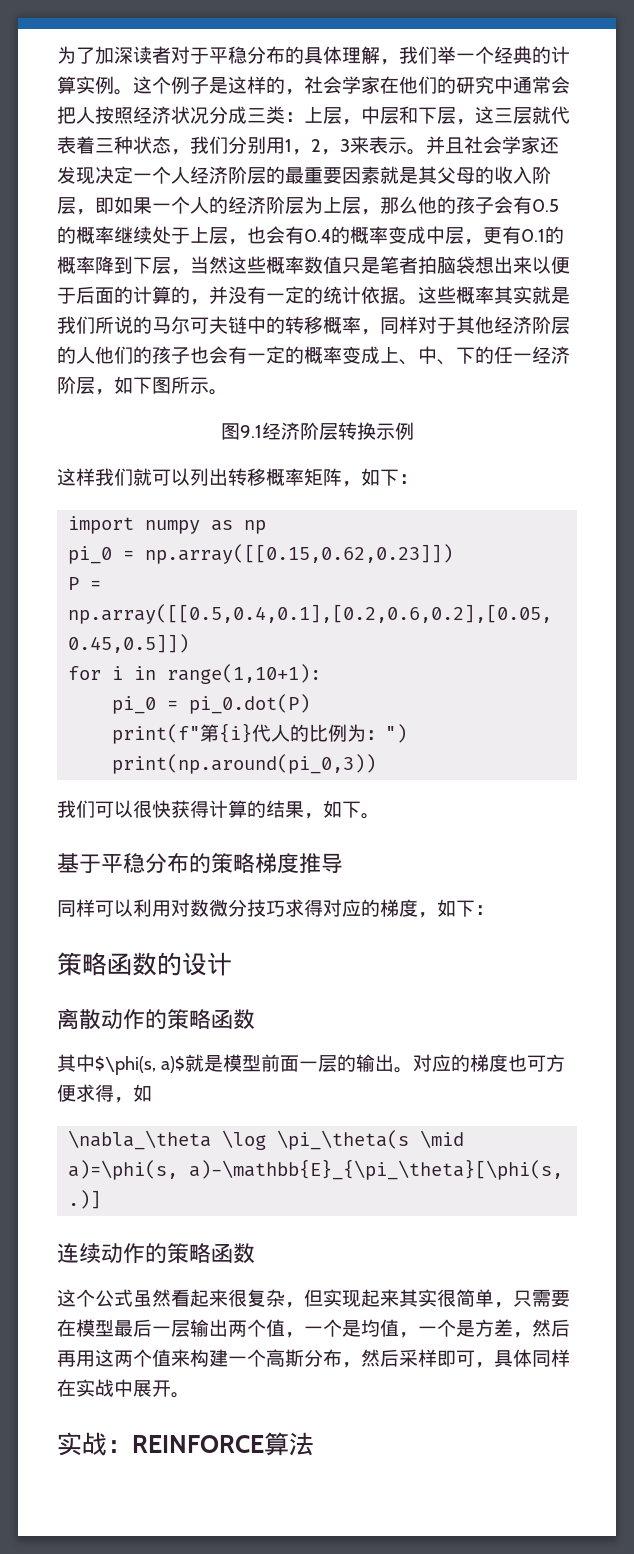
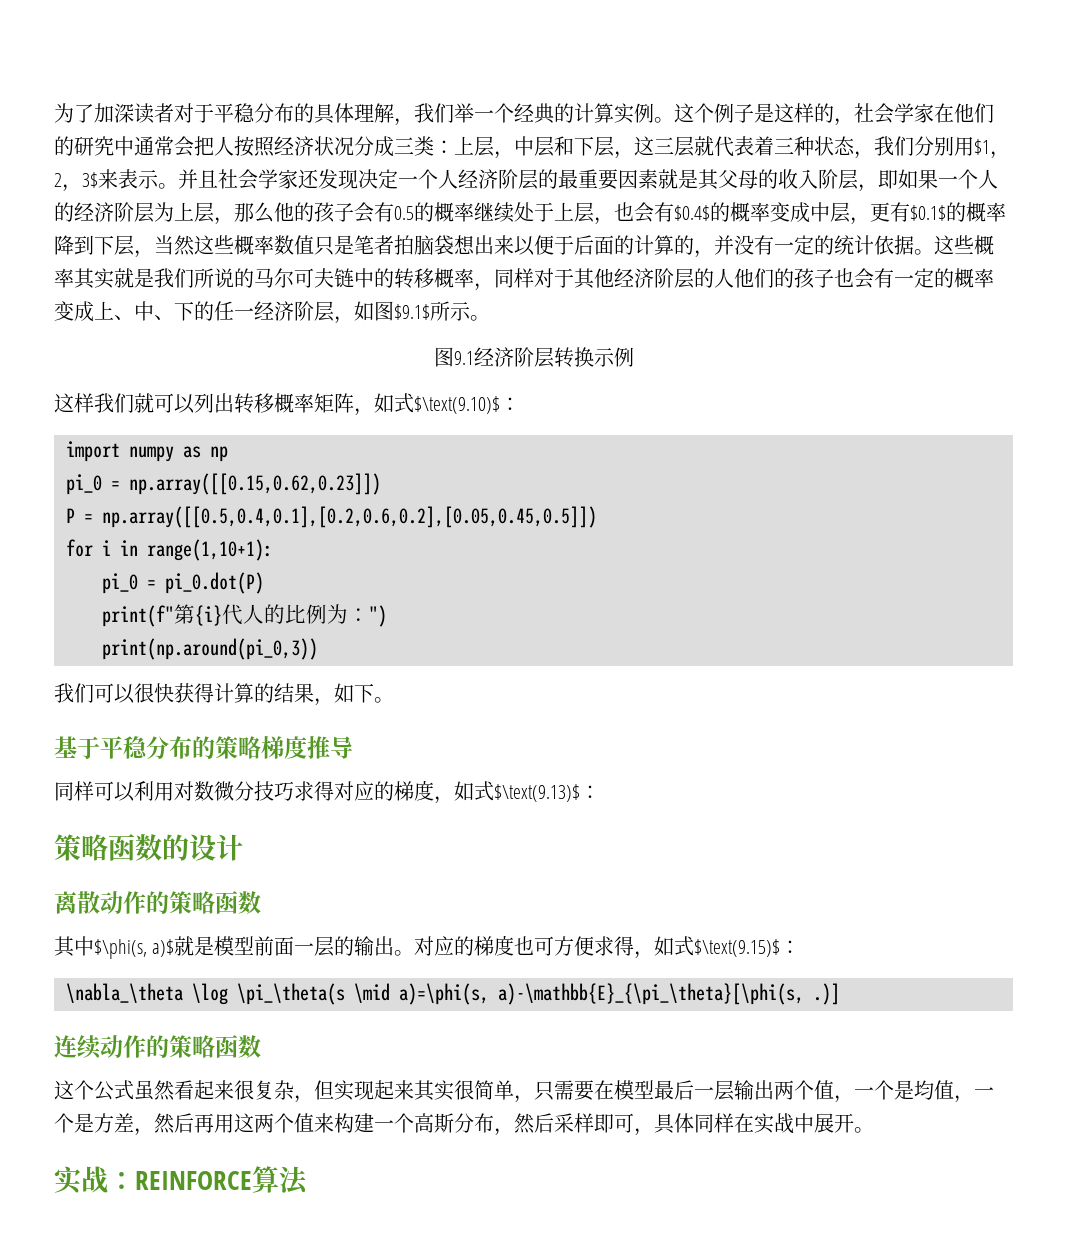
- 这个例子是这样的，社会学家在他们的研究中通常会把人按照经济状况分成三类：上层，中层和下层，这三层就代表着三种状态，我们分别用1，2，3来表示。
+ 这个例子是这样的，社会学家在他们的研究中通常会把人按照经济状况分成三类：上层，中层和下层，这三层就代表着三种状态，我们分别用$1，2，3$来表示。
- 并且社会学家还发现决定一个人经济阶层的最重要因素就是其父母的收入阶层，即如果一个人的经济阶层为上层，那么他的孩子会有0.5的概率继续处于上层，也会有0.4的概率变成中层，更有0.1的概率降到下层，当然这些概率数值只是笔者拍脑袋想出来以便于后面的计算的，并没有一定的统计依据。
+ 并且社会学家还发现决定一个人经济阶层的最重要因素就是其父母的收入阶层，即如果一个人的经济阶层为上层，那么他的孩子会有0.5的概率继续处于上层，也会有$0.4$的概率变成中层，更有$0.1$的概率降到下层，当然这些概率数值只是笔者拍脑袋想出来以便于后面的计算的，并没有一定的统计依据。
- 这些概率其实就是我们所说的马尔可夫链中的转移概率，同样对于其他经济阶层的人他们的孩子也会有一定的概率变成上、中、下的任一经济阶层，如下图所示。
+ 这些概率其实就是我们所说的马尔可夫链中的转移概率，同样对于其他经济阶层的人他们的孩子也会有一定的概率变成上、中、下的任一经济阶层，如图$9.1$所示。
- 这样我们就可以列出转移概率矩阵，如下：
+ 这样我们就可以列出转移概率矩阵，如式$\text(9.10)$：
- 同样可以利用对数微分技巧求得对应的梯度，如下：
+ 同样可以利用对数微分技巧求得对应的梯度，如式$\text(9.13)$：
- 对应的梯度也可方便求得，如
+ 对应的梯度也可方便求得，如式$\text(9.15)$：

